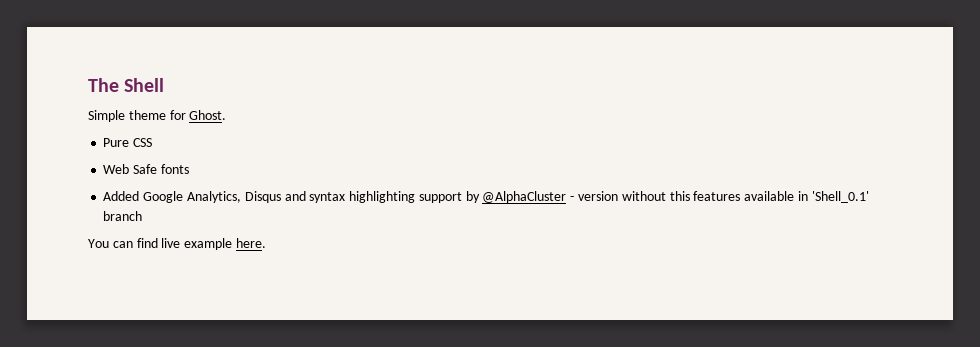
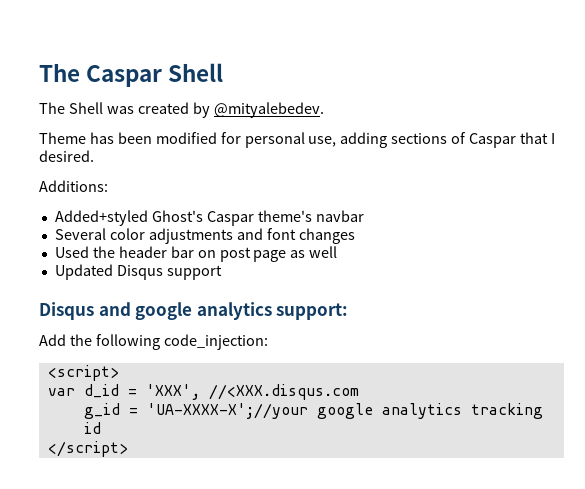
- The Shell
- Simple theme for Ghost.
- Pure CSS
- Web Safe fonts
- Added Google Analytics, Disqus and syntax highlighting support by @AlphaCluster - version without this features available in 'Shell_0.1' branch
- You can find live example here.
+ The Caspar Shell
+ The Shell was created by @mityalebedev.
+ Theme has been modified for personal use, adding sections of Caspar that I desired.
+ Additions:
+ Added+styled Ghost's Caspar theme's navbar
+ Several color adjustments and font changes
+ Used the header bar on post page as well
+ Updated Disqus support
+ Disqus and google analytics support:
+ Add the following code_injection:
+ <script>
+ var d_id = 'XXX', //<XXX.disqus.com
+ g_id = 'UA-XXXX-X';//your google analytics tracking id
+ </script>

